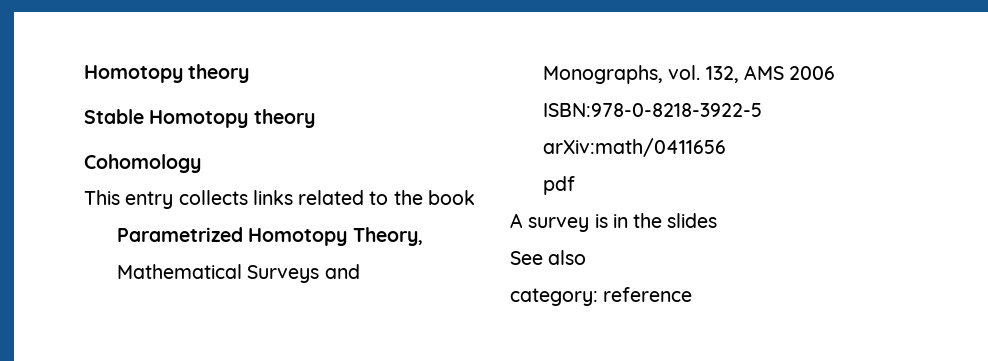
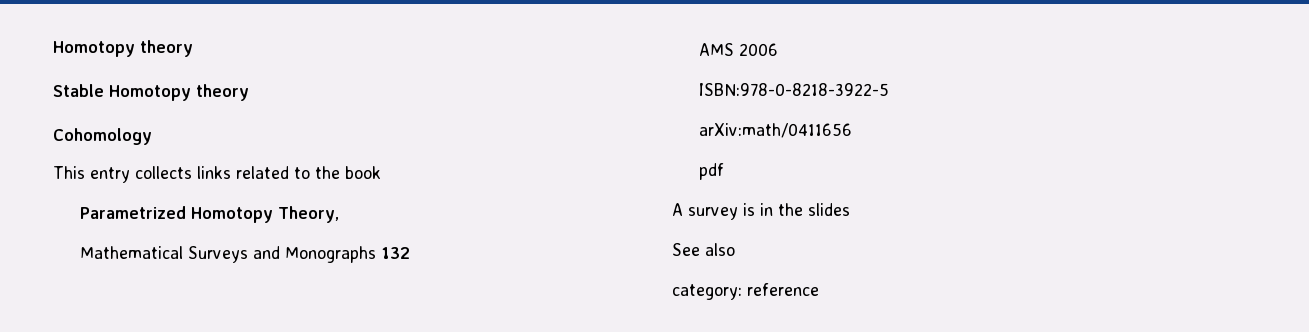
- Mathematical Surveys and Monographs, vol. 132, AMS 2006
+ Mathematical Surveys and Monographs 132
+ AMS 2006

